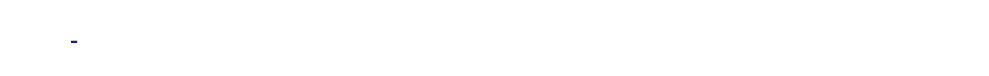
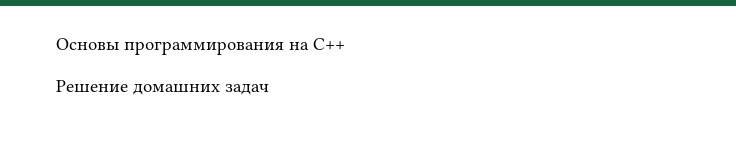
- -
+ Основы программирования на С++
+ Решение домашних задач

